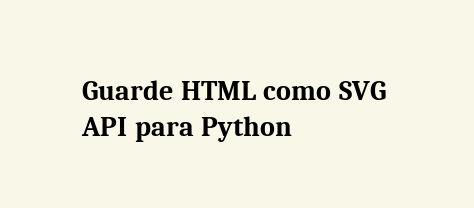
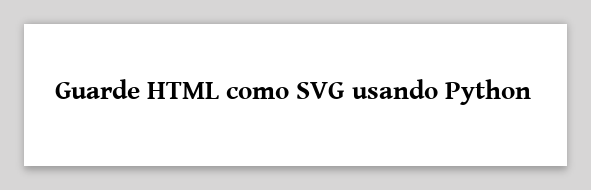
- Guarde HTML como SVG API para Python
+ Guarde HTML como SVG usando Python

